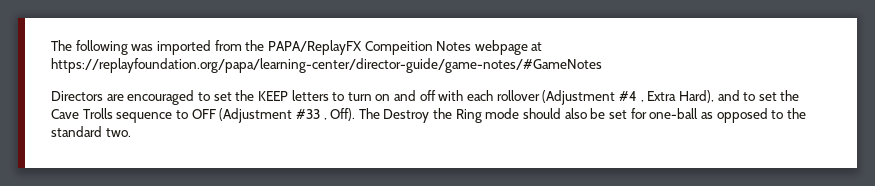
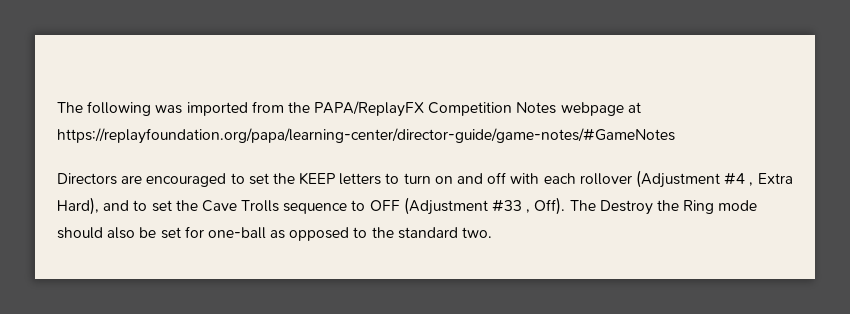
- The following was imported from the PAPA/ReplayFX Compeition Notes webpage at https://replayfoundation.org/papa/learning-center/director-guide/game-notes/#GameNotes
+ The following was imported from the PAPA/ReplayFX Competition Notes webpage at https://replayfoundation.org/papa/learning-center/director-guide/game-notes/#GameNotes

